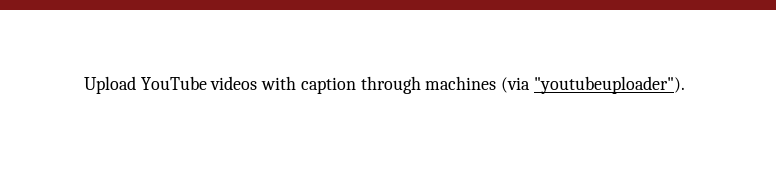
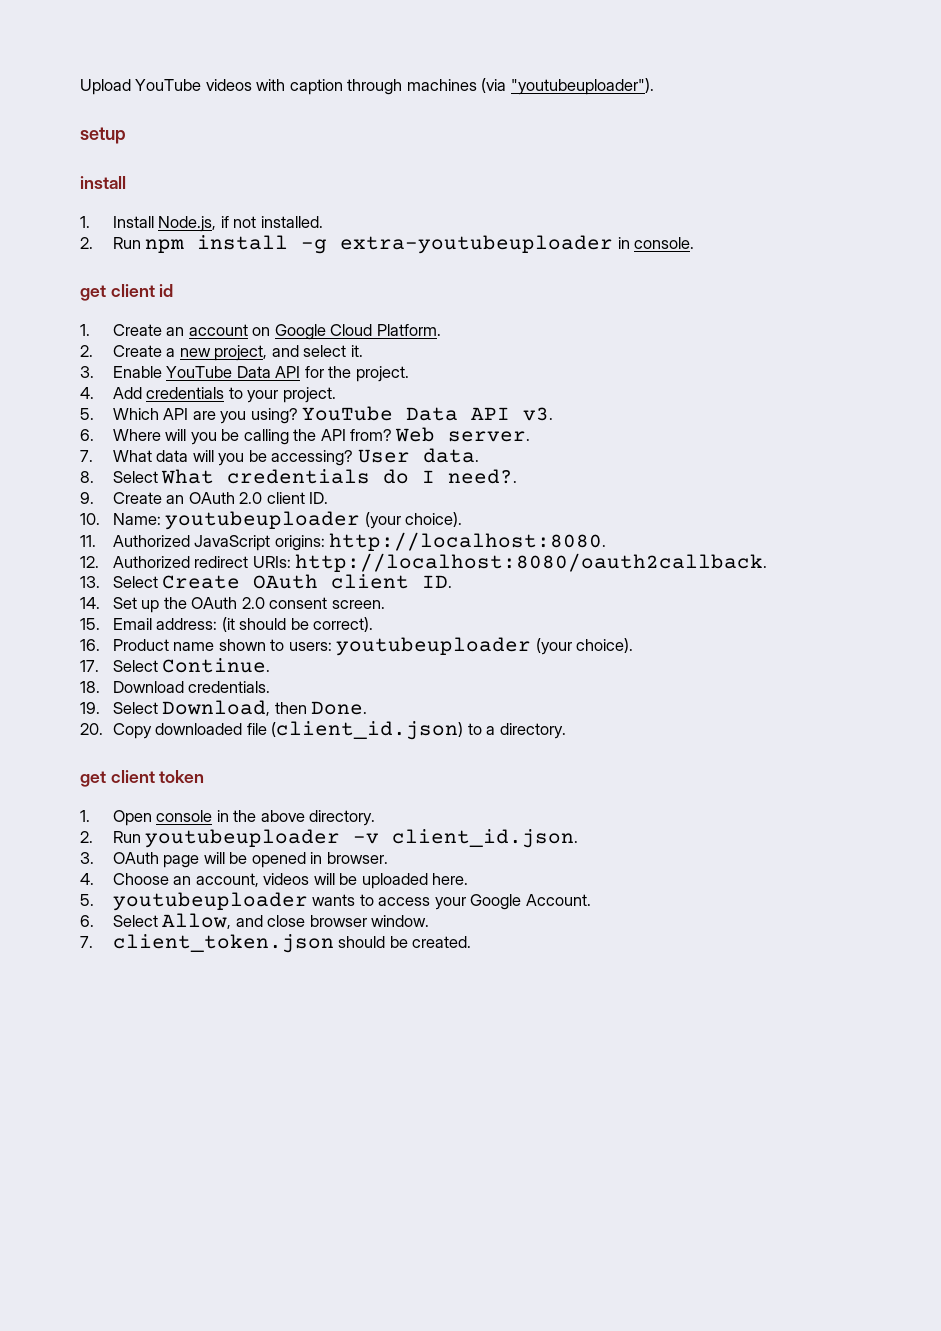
+ setup
+ install
+ 1. Install Node.js, if not installed.
+ 2. Run npm install -g extra-youtubeuploader in console.
+ get client id
+ 1. Create an account on Google Cloud Platform.
+ 2. Create a new project, and select it.
+ 3. Enable YouTube Data API for the project.
+ 4. Add credentials to your project.
+ 5. Which API are you using? YouTube Data API v3.
+ 6. Where will you be calling the API from? Web server.
+ 7. What data will you be accessing? User data.
+ 8. Select What credentials do I need?.
+ 9. Create an OAuth 2.0 client ID.
+ 10. Name: youtubeuploader (your choice).
+ 11. Authorized JavaScript origins: http://localhost:8080.
+ 12. Authorized redirect URIs: http://localhost:8080/oauth2callback.
+ 13. Select Create OAuth client ID.
+ 14. Set up the OAuth 2.0 consent screen.
+ 15. Email address: (it should be correct).
+ 16. Product name shown to users: youtubeuploader (your choice).
+ 17. Select Continue.
+ 18. Download credentials.
+ 19. Select Download, then Done.
+ 20. Copy downloaded file (client_id.json) to a directory.
+ get client token
+ 1. Open console in the above directory.
+ 2. Run youtubeuploader -v client_id.json.
+ 3. OAuth page will be opened in browser.
+ 4. Choose an account, videos will be uploaded here.
+ 5. youtubeuploader wants to access your Google Account.
+ 6. Select Allow, and close browser window.
+ 7. client_token.json should be created.

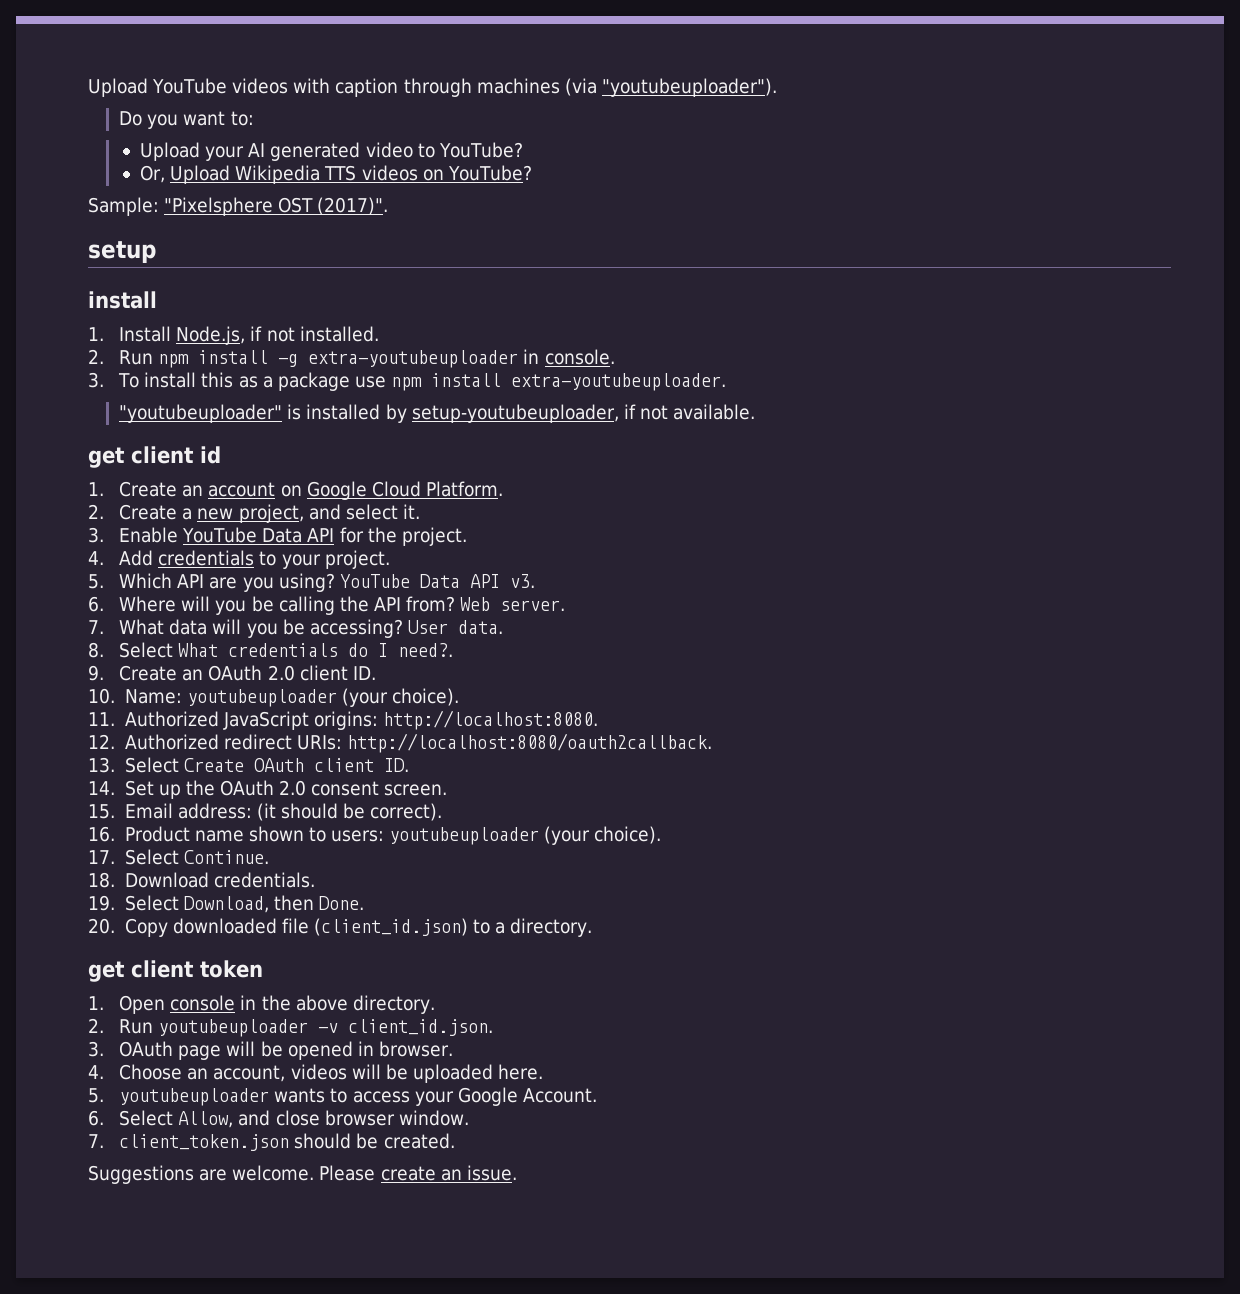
+ Do you want to:
+ Upload your AI generated video to YouTube?
+ Or, Upload Wikipedia TTS videos on YouTube?
+ Sample: "Pixelsphere OST (2017)".
+ 3. To install this as a package use npm install extra-youtubeuploader.
+ "youtubeuploader" is installed by setup-youtubeuploader, if not available.
+ Suggestions are welcome. Please create an issue.

